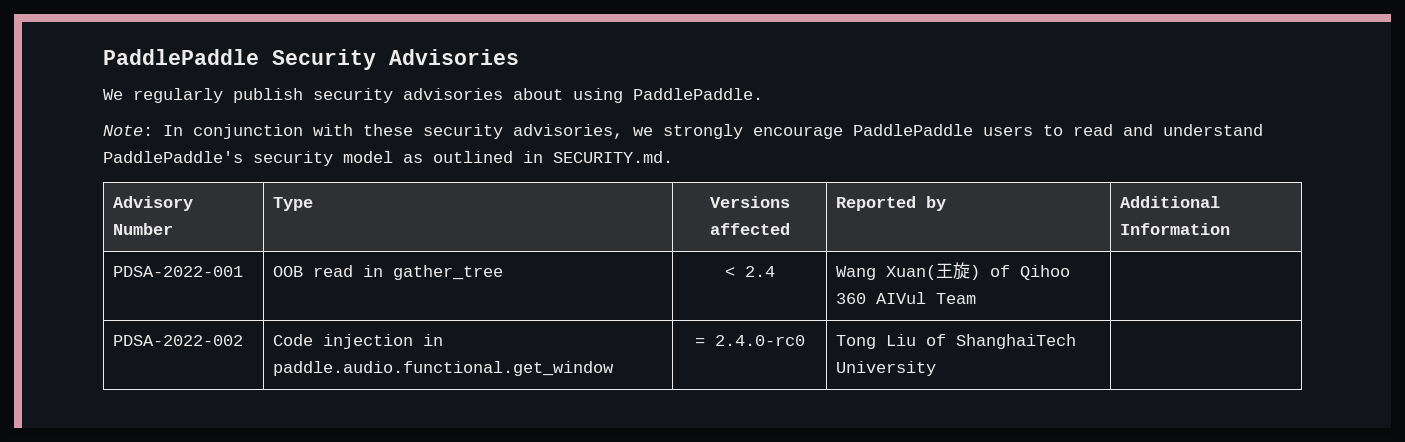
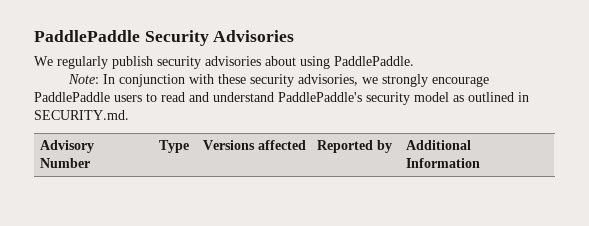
- PDSA-2022-001 | OOB read in gather_tree | < 2.4 | Wang Xuan(王旋) of Qihoo 360 AIVul Team |
- PDSA-2022-002 | Code injection in paddle.audio.functional.get_window | = 2.4.0-rc0 | Tong Liu of ShanghaiTech University |

